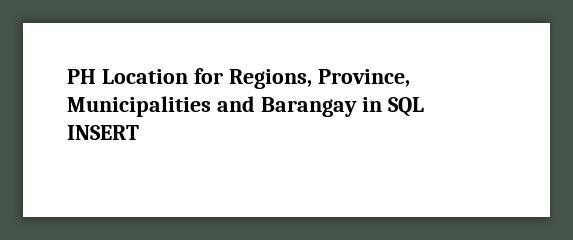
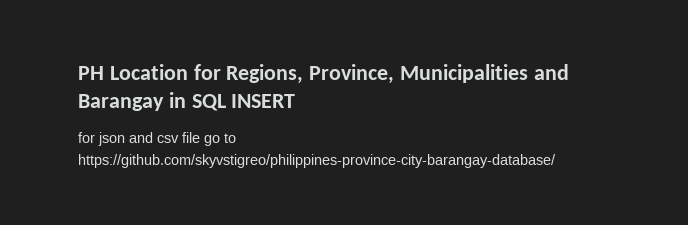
+ for json and csv file go to https://github.com/skyvstigreo/philippines-province-city-barangay-database/

